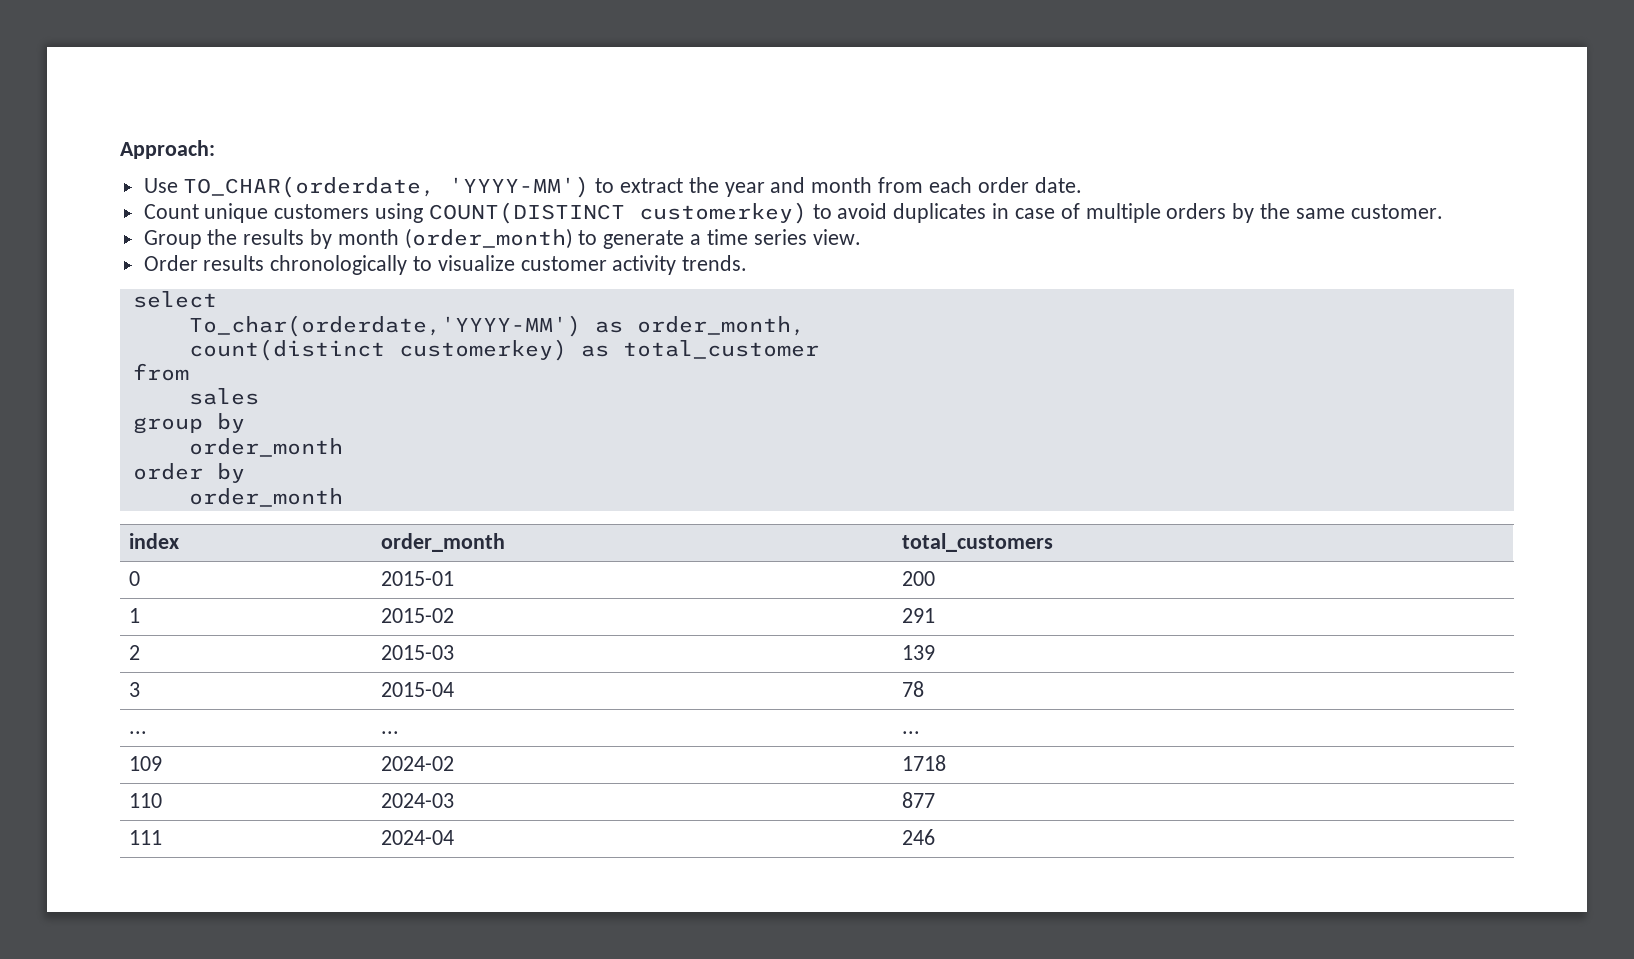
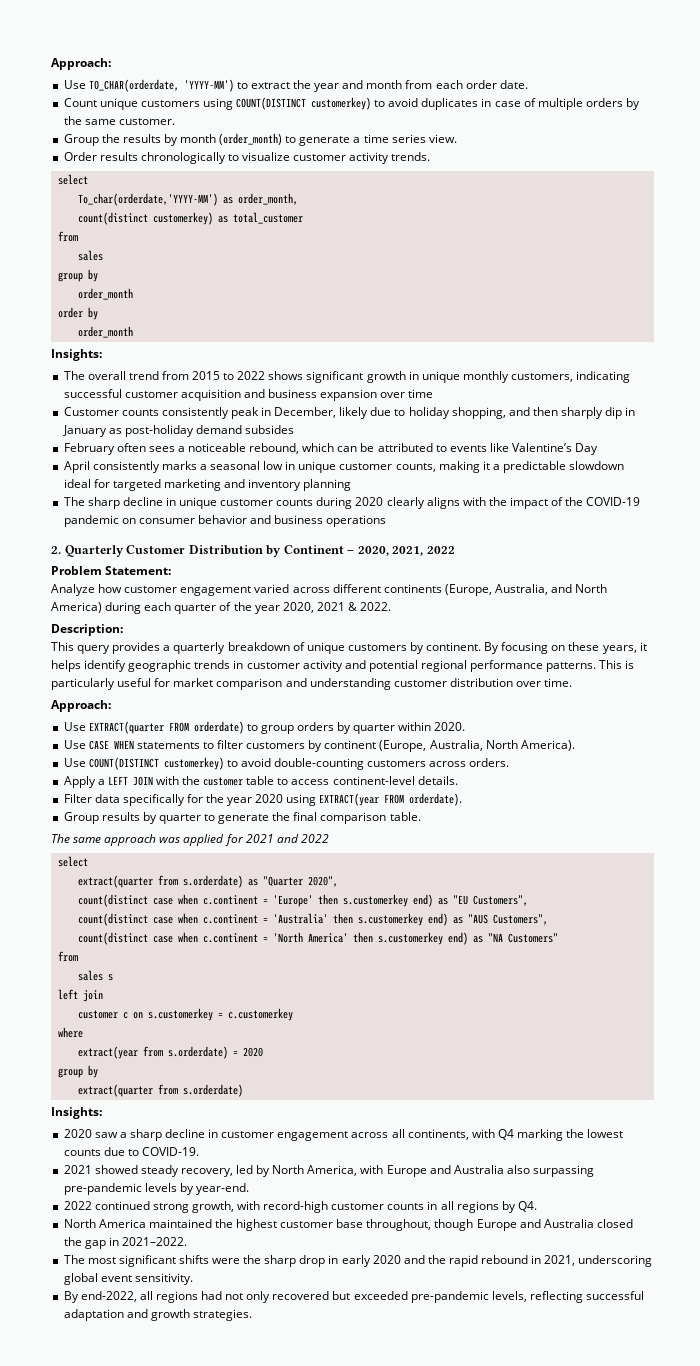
  order by
  order_month
- index | order_month | total_customers
- 0 | 2015-01 | 200
- 1 | 2015-02 | 291
- 2 | 2015-03 | 139
- 3 | 2015-04 | 78
- ... | ... | ...
- 109 | 2024-02 | 1718
- 110 | 2024-03 | 877
- 111 | 2024-04 | 246
+ Insights:
+ The overall trend from 2015 to 2022 shows significant growth in unique monthly customers, indicating successful customer acquisition and business expansion over time
+ Customer counts consistently peak in December, likely due to holiday shopping, and then sharply dip in January as post-holiday demand subsides
+ February often sees a noticeable rebound, which can be attributed to events like Valentine’s Day
+ April consistently marks a seasonal low in unique customer counts, making it a predictable slowdown ideal for targeted marketing and inventory planning
+ The sharp decline in unique customer counts during 2020 clearly aligns with the impact of the COVID-19 pandemic on consumer behavior and business operations
+ 2. Quarterly Customer Distribution by Continent – 2020, 2021, 2022
+ Problem Statement:
+ Analyze how customer engagement varied across different continents (Europe, Australia, and North America) during each quarter of the year 2020, 2021 & 2022.
+ Description:
+ This query provides a quarterly breakdown of unique customers by continent. By focusing on these years, it helps identify geographic trends in customer activity and potential regional performance patterns. This is particularly useful for market comparison and understanding customer distribution over time.
+ Approach:
+ Use EXTRACT(quarter FROM orderdate) to group orders by quarter within 2020.
+ Use CASE WHEN statements to filter customers by continent (Europe, Australia, North America).
+ Use COUNT(DISTINCT customerkey) to avoid double-counting customers across orders.
+ Apply a LEFT JOIN with the customer table to access continent-level details.
+ Filter data specifically for the year 2020 using EXTRACT(year FROM orderdate).
+ Group results by quarter to generate the final comparison table.
+ The same approach was applied for 2021 and 2022
+ select
+ extract(quarter from s.orderdate) as "Quarter 2020",
+ count(distinct case when c.continent = 'Europe' then s.customerkey end) as "EU Customers",
+ count(distinct case when c.continent = 'Australia' then s.customerkey end) as "AUS Customers",
+ count(distinct case when c.continent = 'North America' then s.customerkey end) as "NA Customers"
+ from
+ sales s
+ left join
+ customer c on s.customerkey = c.customerkey
+ where
+ extract(year from s.orderdate) = 2020
+ group by
+ extract(quarter from s.orderdate)
+ Insights:
+ 2020 saw a sharp decline in customer engagement across all continents, with Q4 marking the lowest counts due to COVID-19.
+ 2021 showed steady recovery, led by North America, with Europe and Australia also surpassing pre-pandemic levels by year-end.
+ 2022 continued strong growth, with record-high customer counts in all regions by Q4.
+ North America maintained the highest customer base throughout, though Europe and Australia closed the gap in 2021–2022.
+ The most significant shifts were the sharp drop in early 2020 and the rapid rebound in 2021, underscoring global event sensitivity.
+ By end-2022, all regions had not only recovered but exceeded pre-pandemic levels, reflecting successful adaptation and growth strategies.

